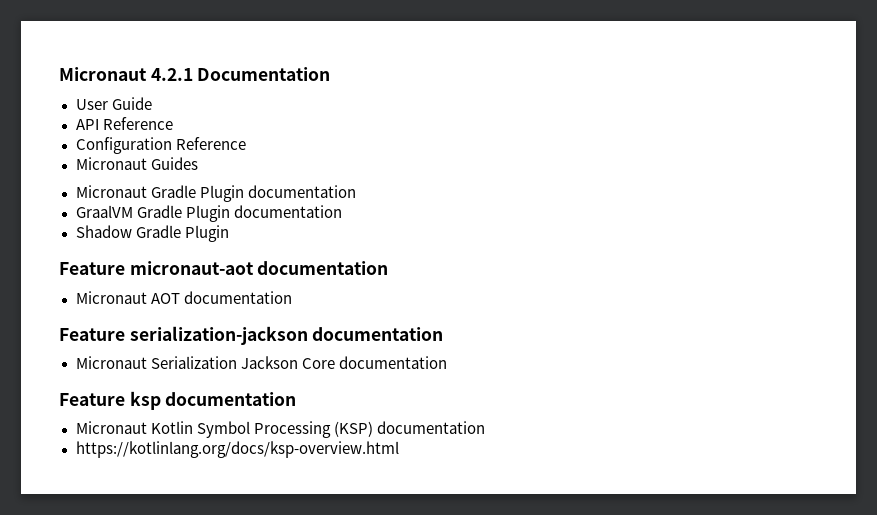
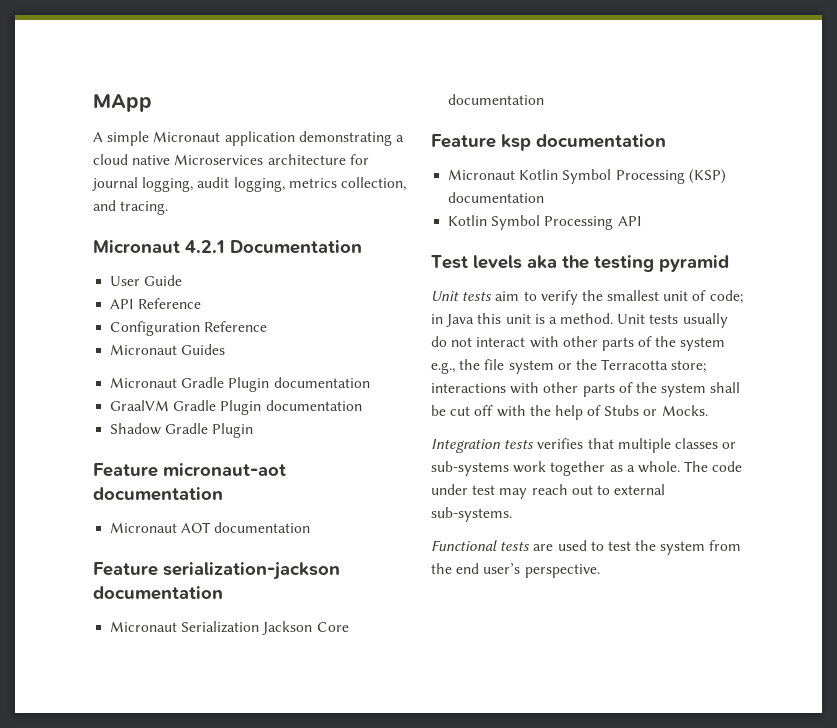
+ MApp
+ A simple Micronaut application demonstrating a cloud native Microservices architecture for journal logging, audit logging, metrics collection, and tracing.
- https://kotlinlang.org/docs/ksp-overview.html
+ Kotlin Symbol Processing API
+ Test levels aka the testing pyramid
+ Unit tests aim to verify the smallest unit of code; in Java this unit is a method. Unit tests usually do not interact with other parts of the system e.g., the file system or the Terracotta store; interactions with other parts of the system shall be cut off with the help of Stubs or Mocks.
+ Integration tests verifies that multiple classes or sub-systems work together as a whole. The code under test may reach out to external sub-systems.
+ Functional tests are used to test the system from the end user’s perspective.

